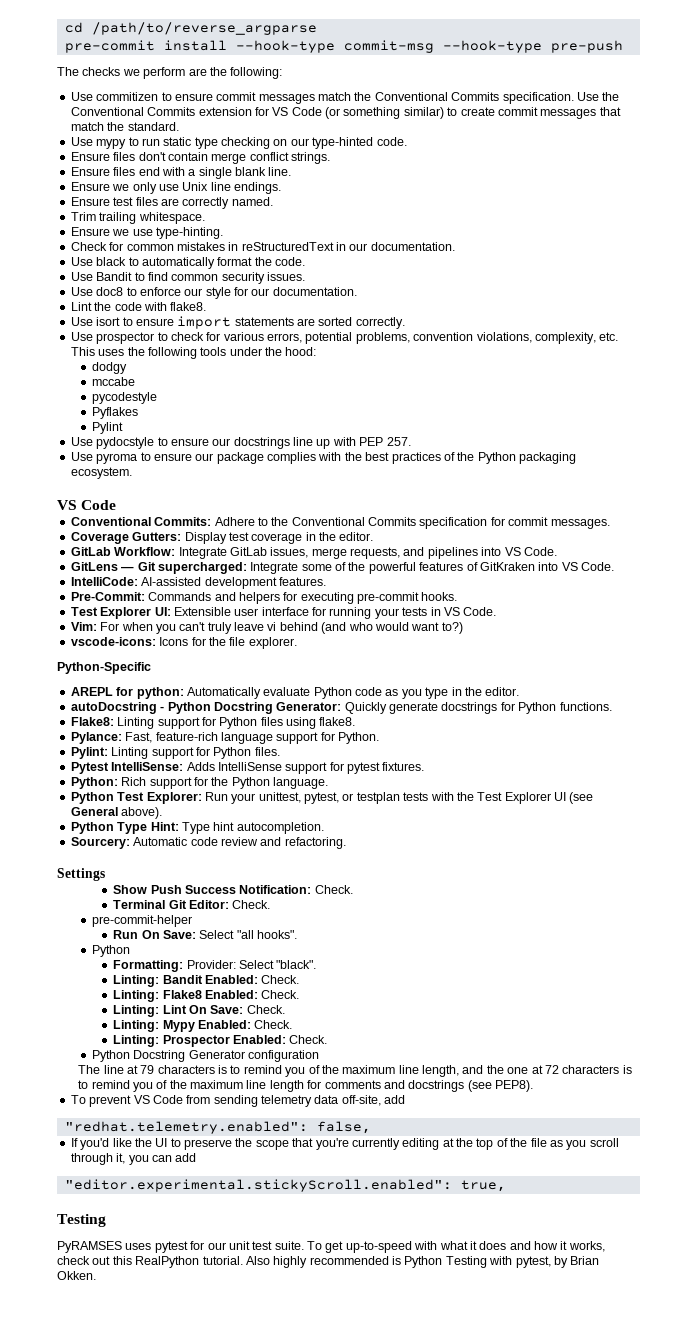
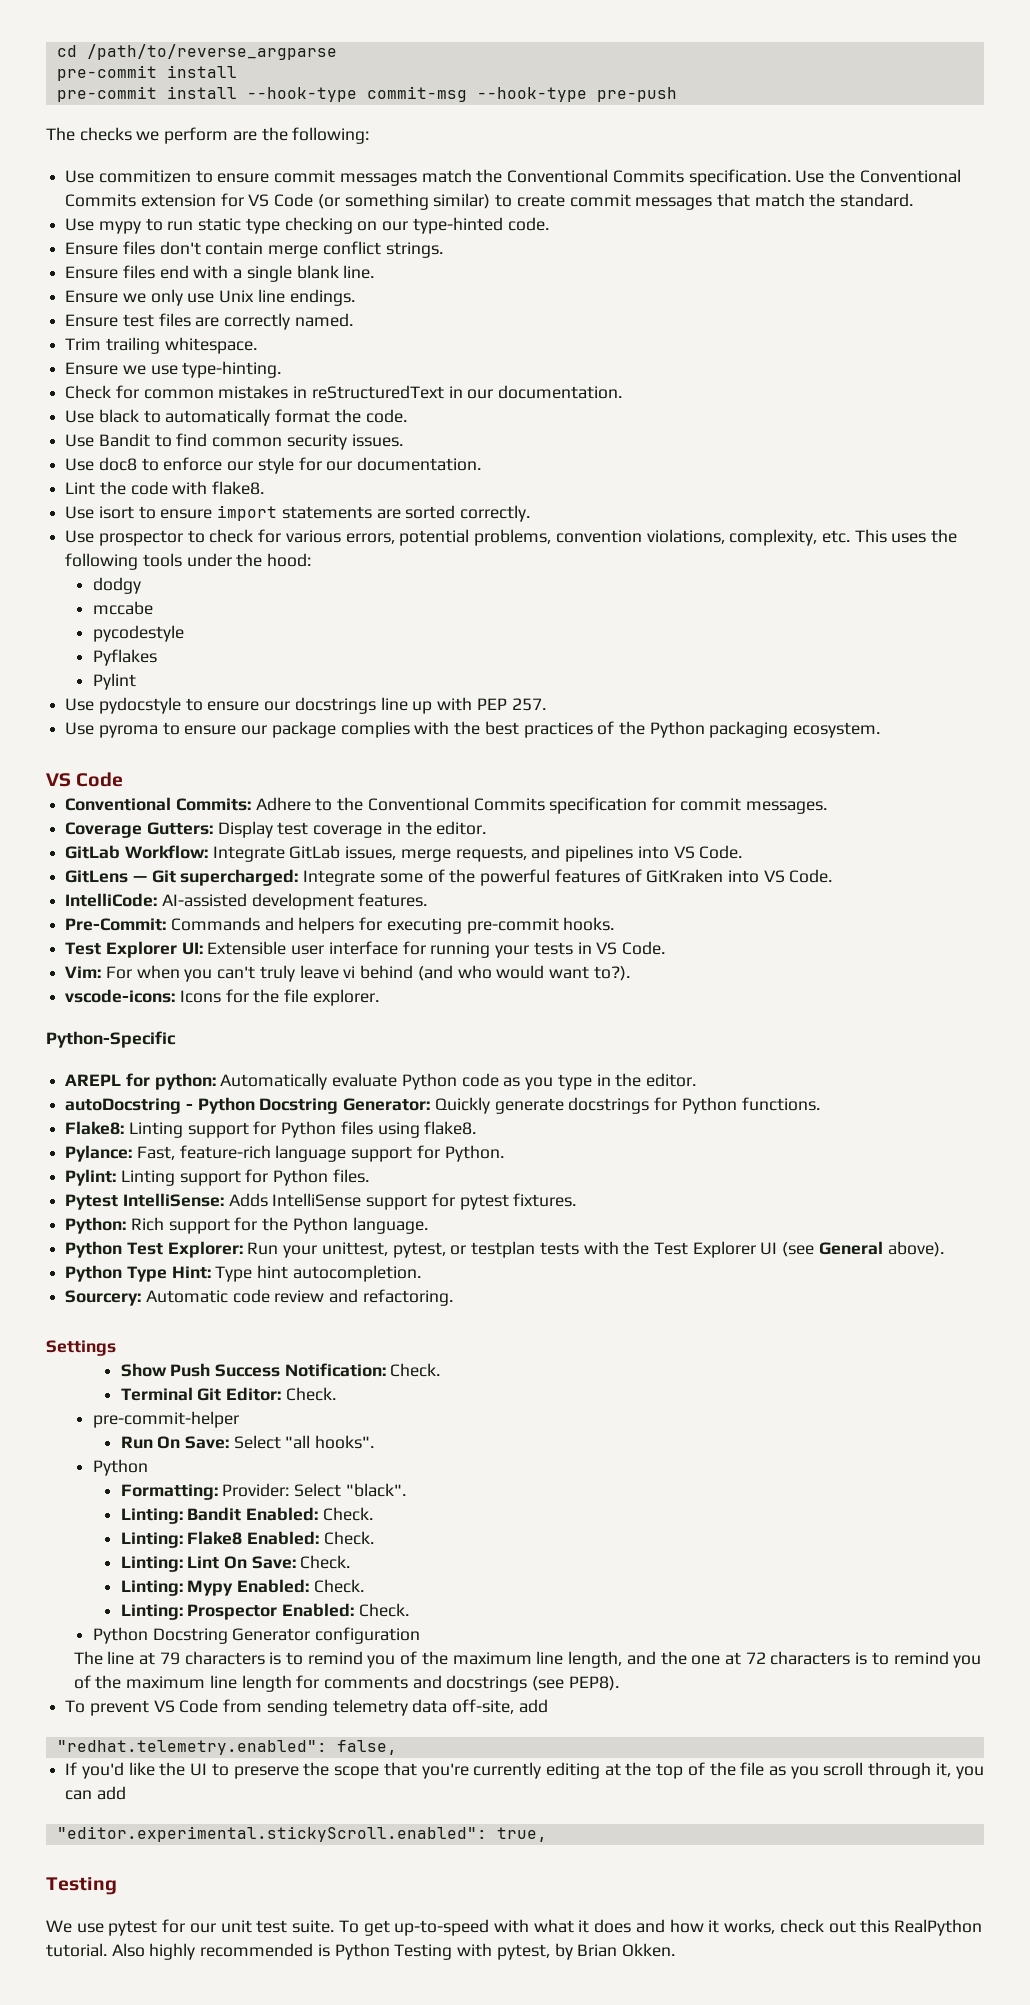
  cd /path/to/reverse_argparse
+ pre-commit install
- Vim: For when you can't truly leave vi behind (and who would want to?)
+ Vim: For when you can't truly leave vi behind (and who would want to?).
- PyRAMSES uses pytest for our unit test suite.
+ We use pytest for our unit test suite.

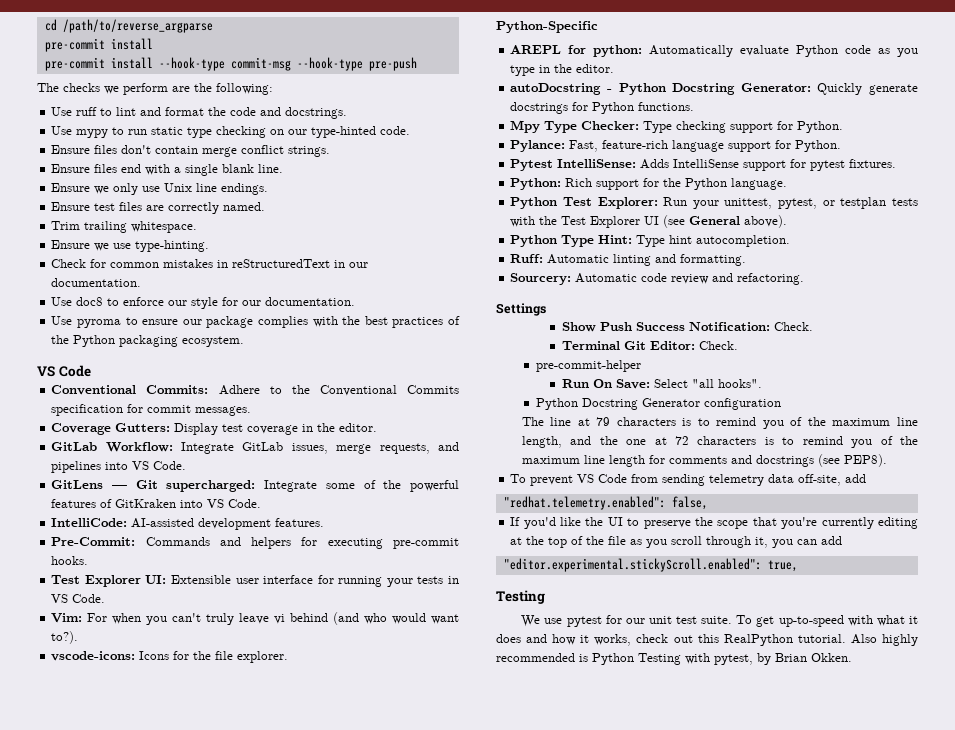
- Use commitizen to ensure commit messages match the Conventional Commits specification. Use the Conventional Commits extension for VS Code (or something similar) to create commit messages that match the standard.
+ Use ruff to lint and format the code and docstrings.
- Use black to automatically format the code.
- Use Bandit to find common security issues.
- Lint the code with flake8.
- Use isort to ensure import statements are sorted correctly.
- Use prospector to check for various errors, potential problems, convention violations, complexity, etc. This uses the following tools under the hood:
- dodgy
- mccabe
- pycodestyle
- Pyflakes
- Pylint
- Use pydocstyle to ensure our docstrings line up with PEP 257.
- Flake8: Linting support for Python files using flake8.
+ Mpy Type Checker: Type checking support for Python.
- Pylint: Linting support for Python files.
+ Ruff: Automatic linting and formatting.
  Run On Save: Select "all hooks".
- Python
- Formatting: Provider: Select "black".
- Linting: Bandit Enabled: Check.
- Linting: Flake8 Enabled: Check.
- Linting: Lint On Save: Check.
- Linting: Mypy Enabled: Check.
- Linting: Prospector Enabled: Check.

